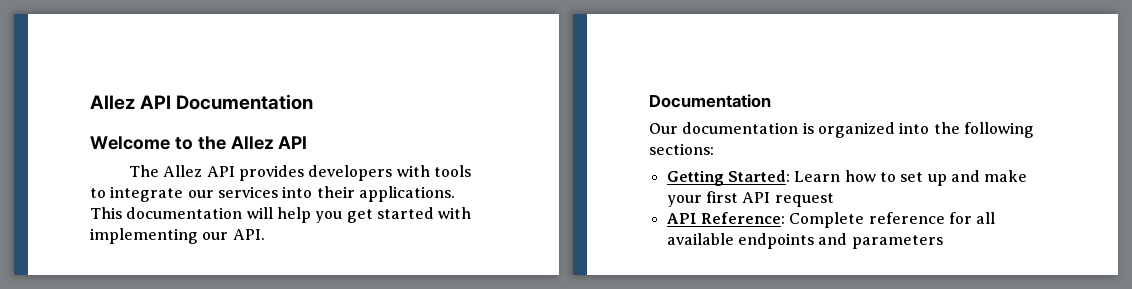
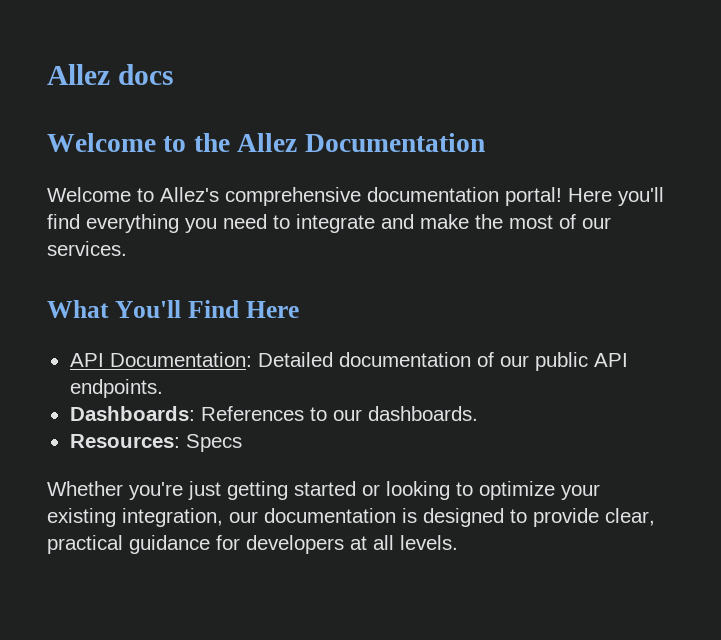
- Allez API Documentation
+ Allez docs
- Welcome to the Allez API
- The Allez API provides developers with tools to integrate our services into their applications. This documentation will help you get started with implementing our API.
- Documentation
- Our documentation is organized into the following sections:
- Getting Started: Learn how to set up and make your first API request
- API Reference: Complete reference for all available endpoints and parameters
+ Welcome to the Allez Documentation
+ Welcome to Allez's comprehensive documentation portal! Here you'll find everything you need to integrate and make the most of our services.
+ What You'll Find Here
+ API Documentation: Detailed documentation of our public API endpoints.
+ Dashboards: References to our dashboards.
+ Resources: Specs
+ Whether you're just getting started or looking to optimize your existing integration, our documentation is designed to provide clear, practical guidance for developers at all levels.

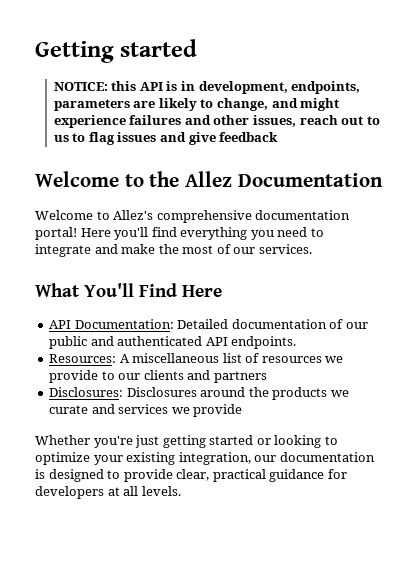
- Allez docs
+ Getting started
+ NOTICE: this API is in development, endpoints, parameters are likely to change, and might experience failures and other issues, reach out to us to flag issues and give feedback
- API Documentation: Detailed documentation of our public API endpoints.
+ API Documentation: Detailed documentation of our public and authenticated API endpoints.
- Dashboards: References to our dashboards.
- Resources: Specs
+ Resources: A miscellaneous list of resources we provide to our clients and partners
+ Disclosures: Disclosures around the products we curate and services we provide

